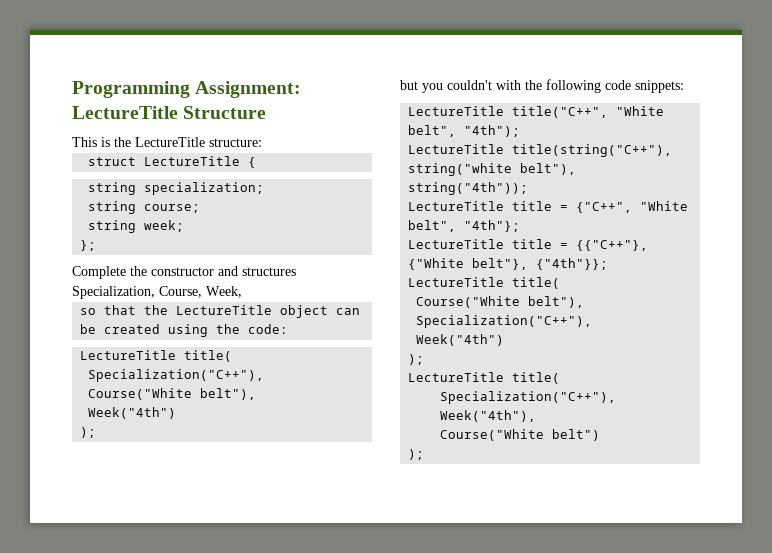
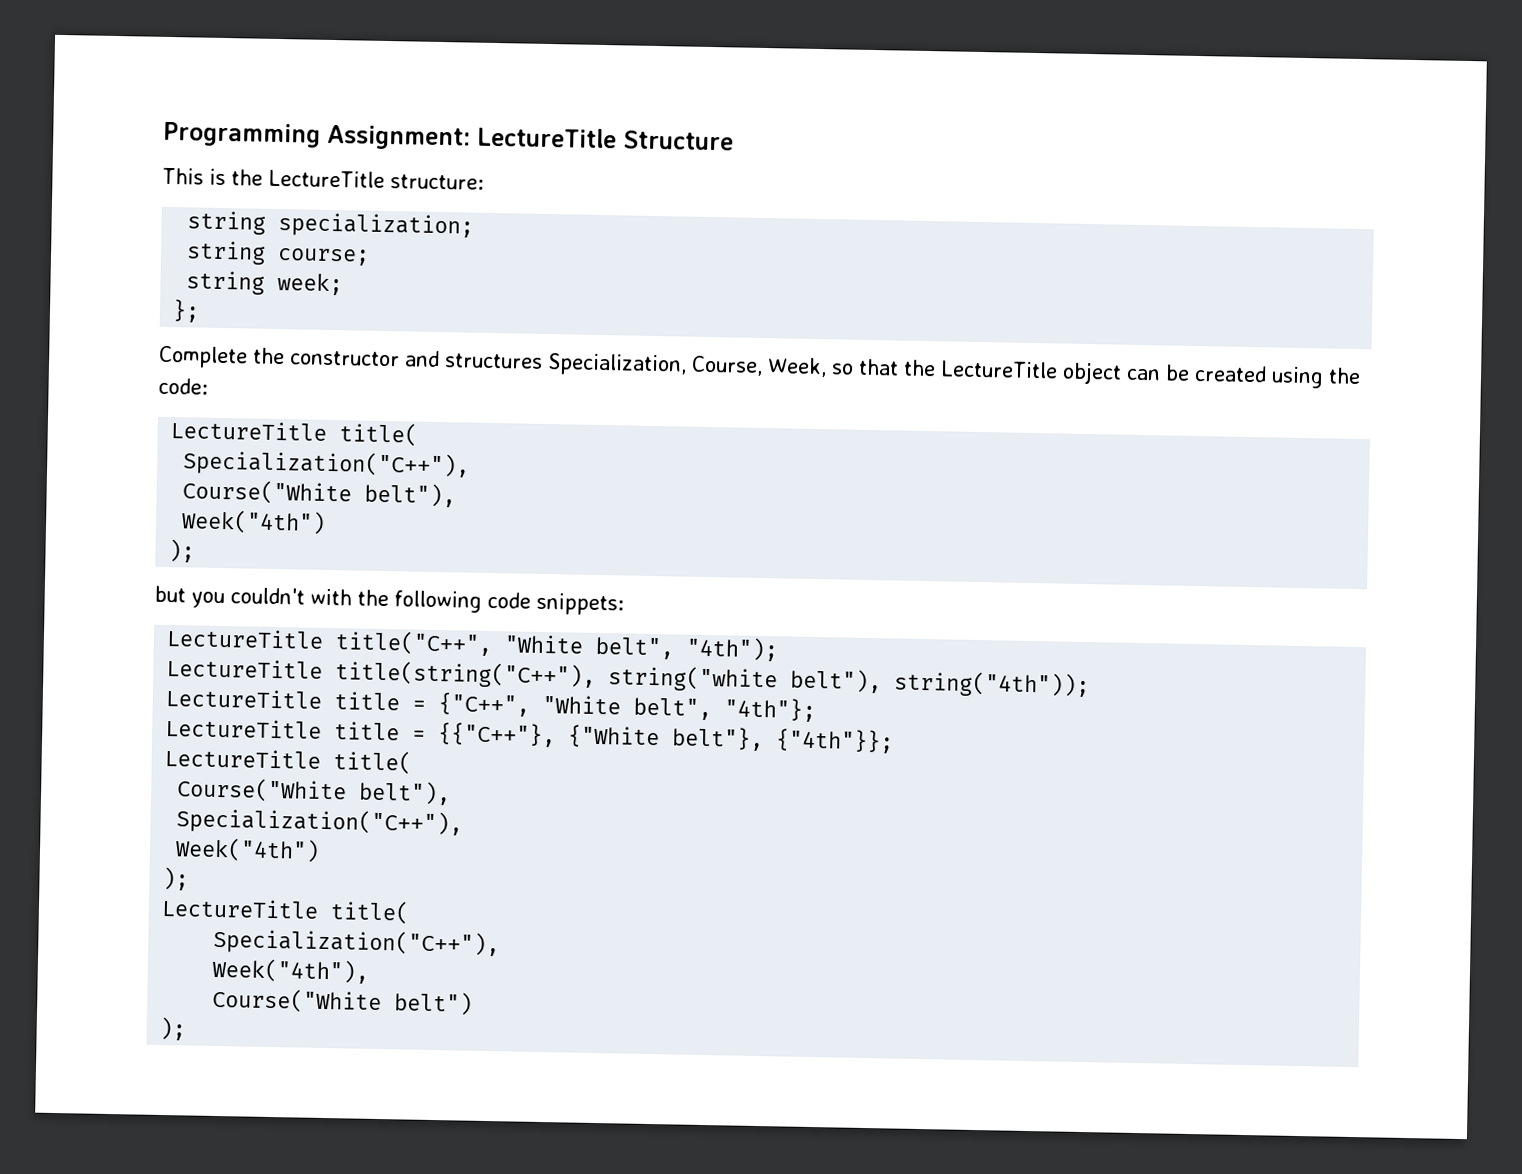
- struct LectureTitle {
- Complete the constructor and structures Specialization, Course, Week,
- so that the LectureTitle object can be created using the code:
+ Complete the constructor and structures Specialization, Course, Week, so that the LectureTitle object can be created using the code:

